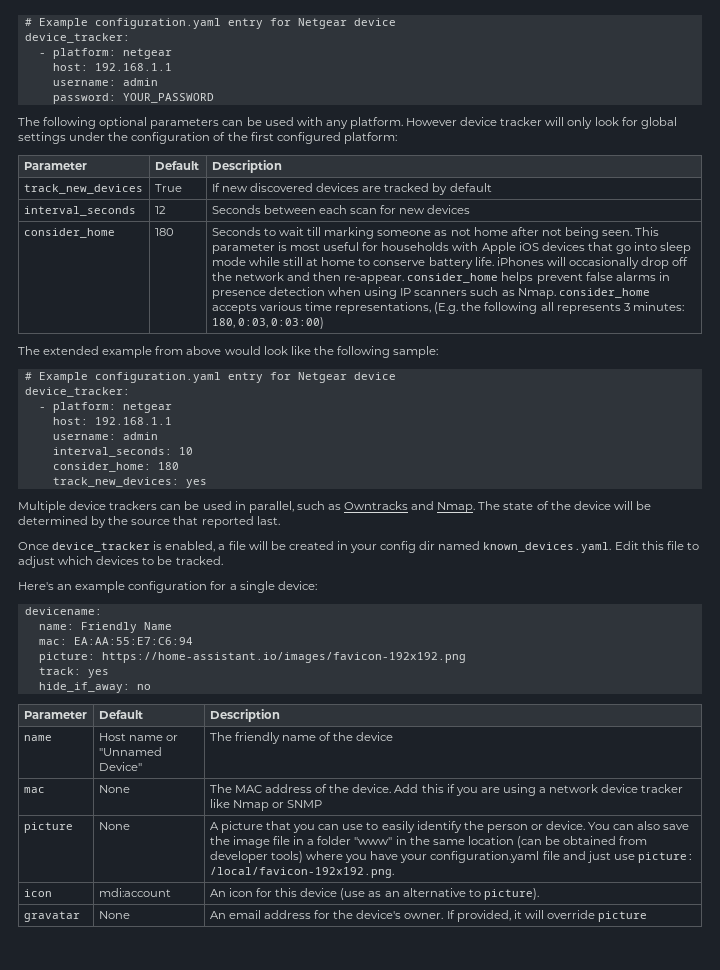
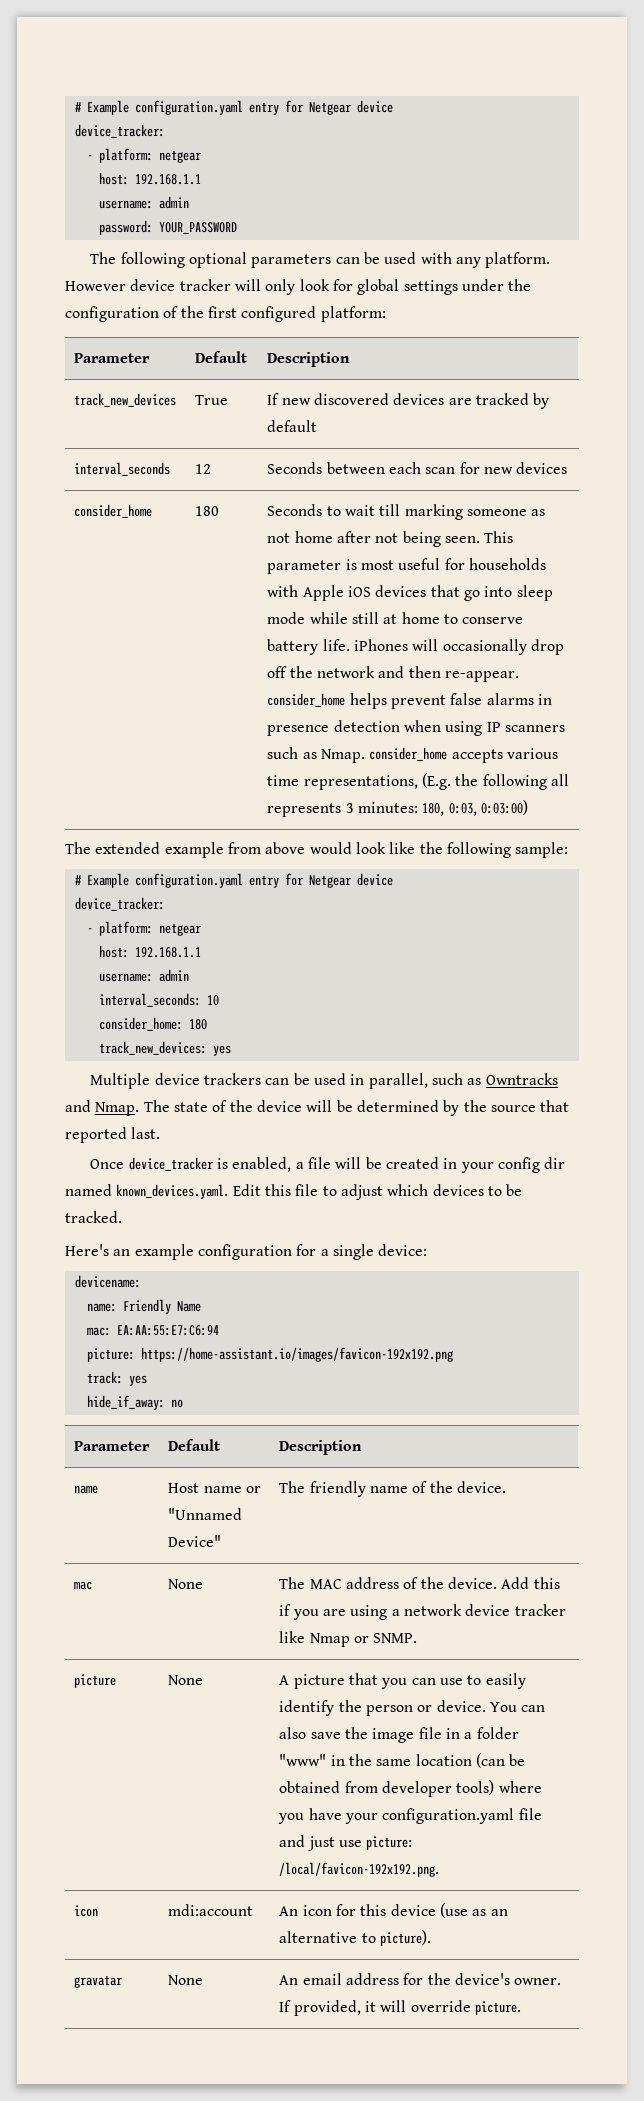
- name | Host name or "Unnamed Device" | The friendly name of the device
+ name | Host name or "Unnamed Device" | The friendly name of the device.
- mac | None | The MAC address of the device. Add this if you are using a network device tracker like Nmap or SNMP
+ mac | None | The MAC address of the device. Add this if you are using a network device tracker like Nmap or SNMP.
- gravatar | None | An email address for the device's owner. If provided, it will override picture
+ gravatar | None | An email address for the device's owner. If provided, it will override picture.

